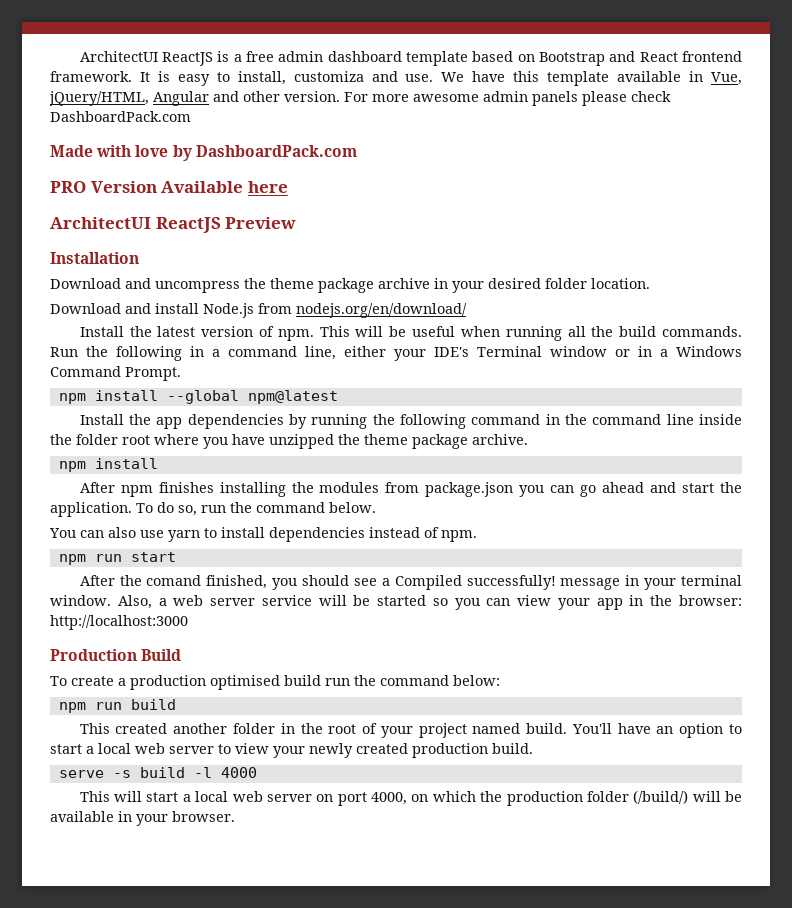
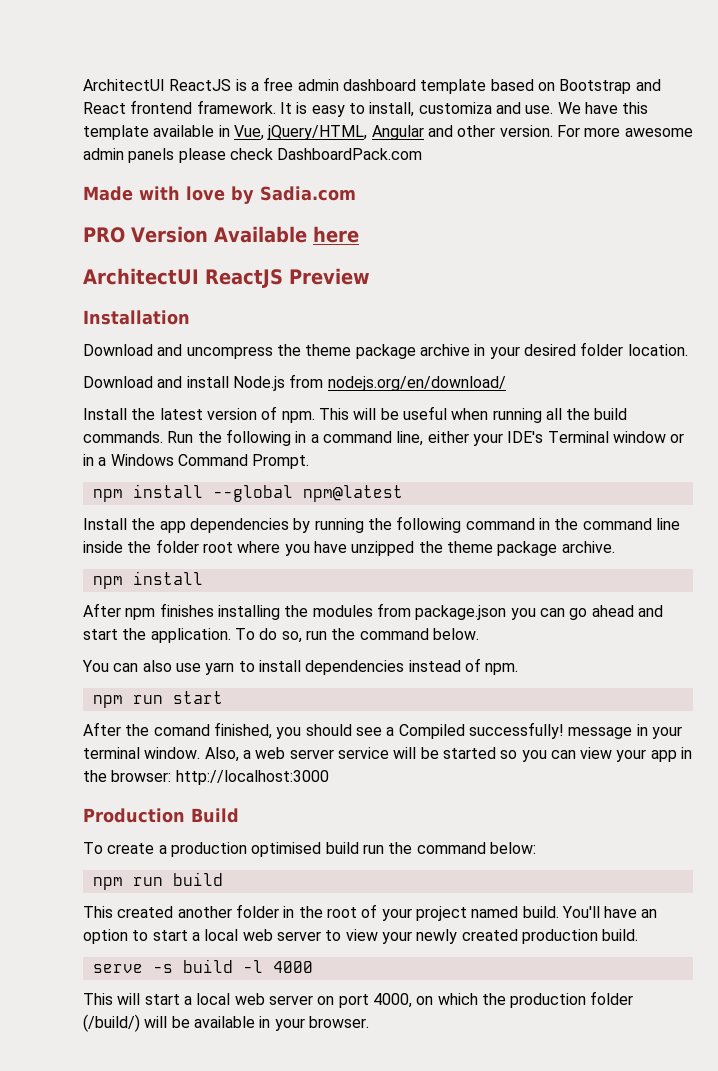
- Made with love by DashboardPack.com
+ Made with love by Sadia.com

